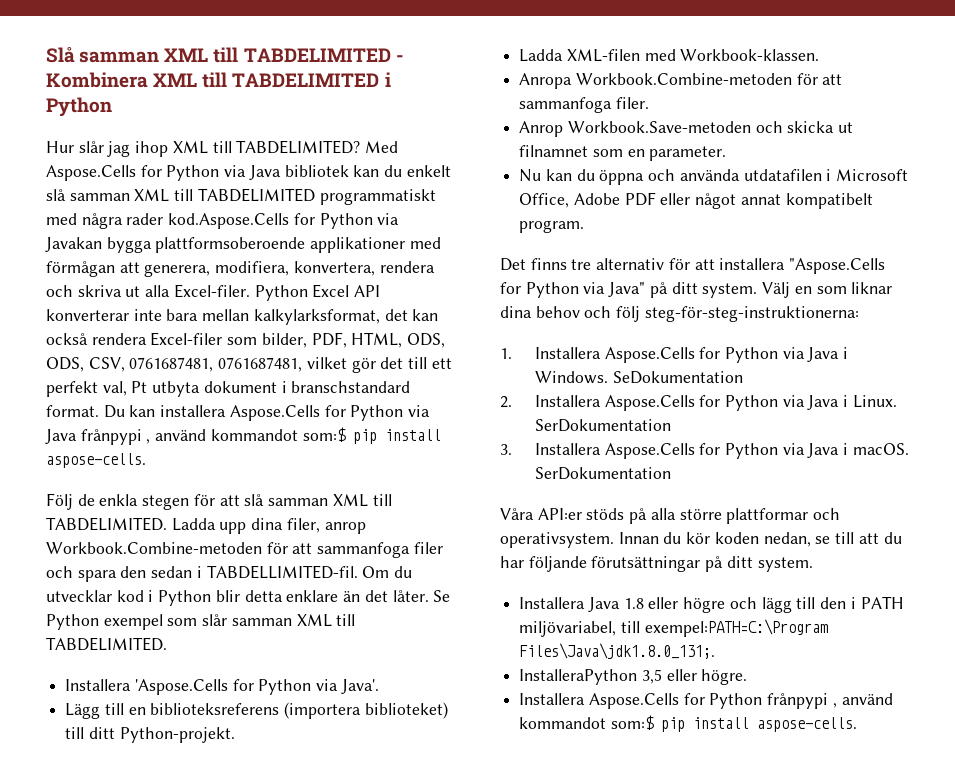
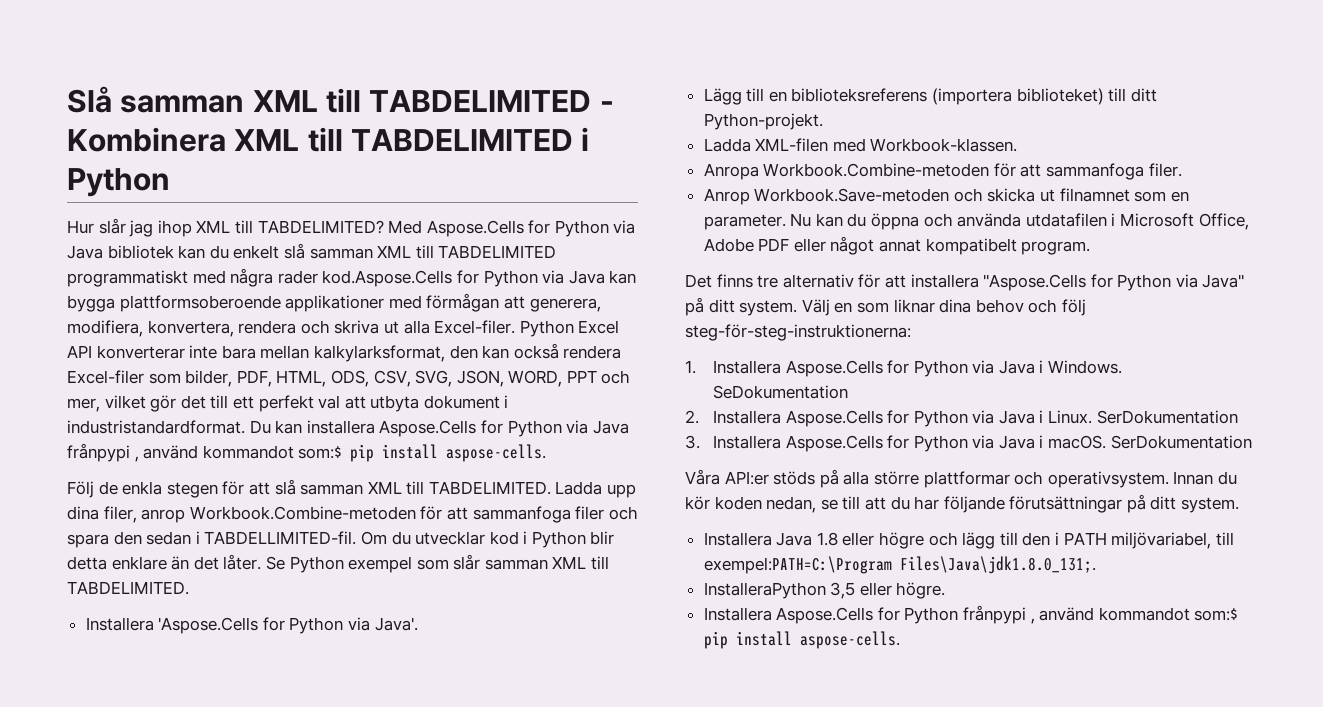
- Med Aspose.Cells for Python via Java bibliotek kan du enkelt slå samman XML till TABDELIMITED programmatiskt med några rader kod.Aspose.Cells for Python via Javakan bygga plattformsoberoende applikationer med förmågan att generera, modifiera, konvertera, rendera och skriva ut alla Excel-filer.
+ Med Aspose.Cells for Python via Java bibliotek kan du enkelt slå samman XML till TABDELIMITED programmatiskt med några rader kod.Aspose.Cells for Python via Java kan bygga plattformsoberoende applikationer med förmågan att generera, modifiera, konvertera, rendera och skriva ut alla Excel-filer.
- Python Excel API konverterar inte bara mellan kalkylarksformat, det kan också rendera Excel-filer som bilder, PDF, HTML, ODS, ODS, CSV, 0761687481, 0761687481, vilket gör det till ett perfekt val, Pt utbyta dokument i branschstandard format.
+ Python Excel API konverterar inte bara mellan kalkylarksformat, den kan också rendera Excel-filer som bilder, PDF, HTML, ODS, CSV, SVG, JSON, WORD, PPT och mer, vilket gör det till ett perfekt val att utbyta dokument i industristandardformat.
- Anrop Workbook.Save-metoden och skicka ut filnamnet som en parameter.
- Nu kan du öppna och använda utdatafilen i Microsoft Office, Adobe PDF eller något annat kompatibelt program.
+ Anrop Workbook.Save-metoden och skicka ut filnamnet som en parameter. Nu kan du öppna och använda utdatafilen i Microsoft Office, Adobe PDF eller något annat kompatibelt program.

